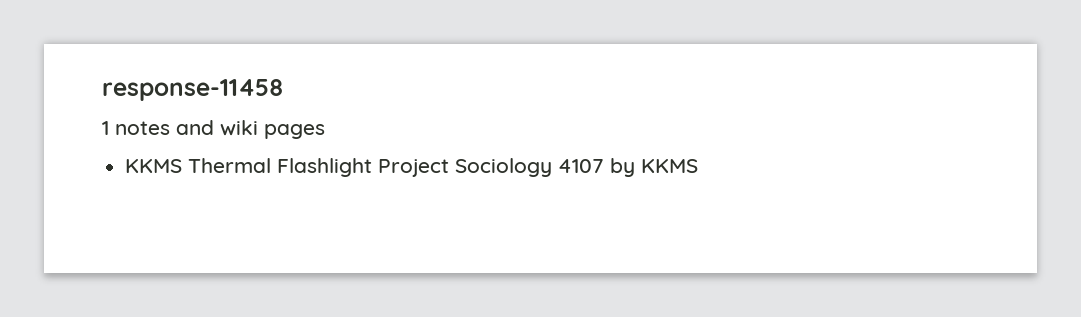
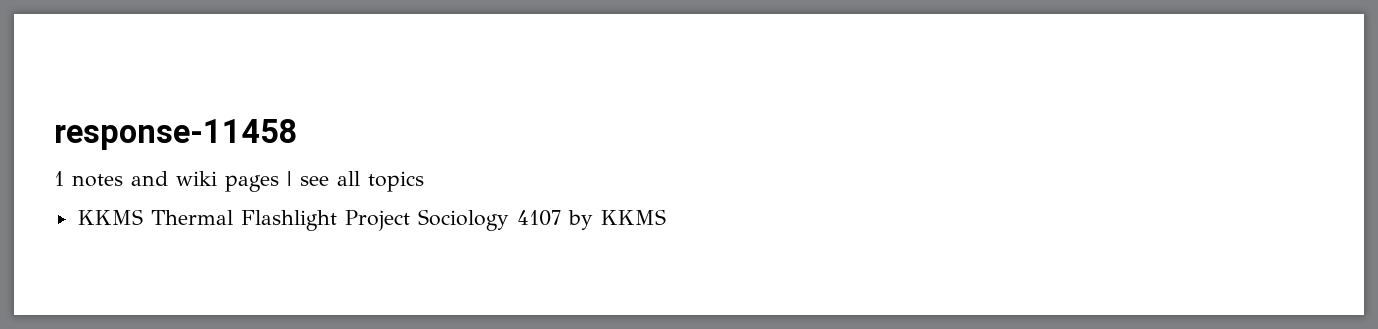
- 1 notes and wiki pages
+ 1 notes and wiki pages | see all topics

